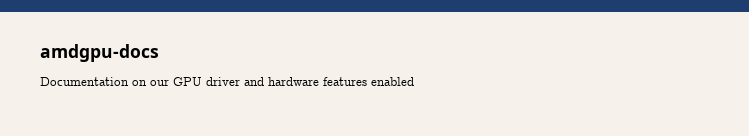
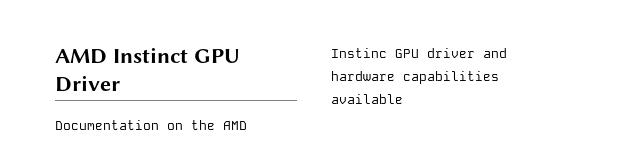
- amdgpu-docs
+ AMD Instinct GPU Driver
- Documentation on our GPU driver and hardware features enabled
+ Documentation on the AMD Instinc GPU driver and hardware capabilities available

